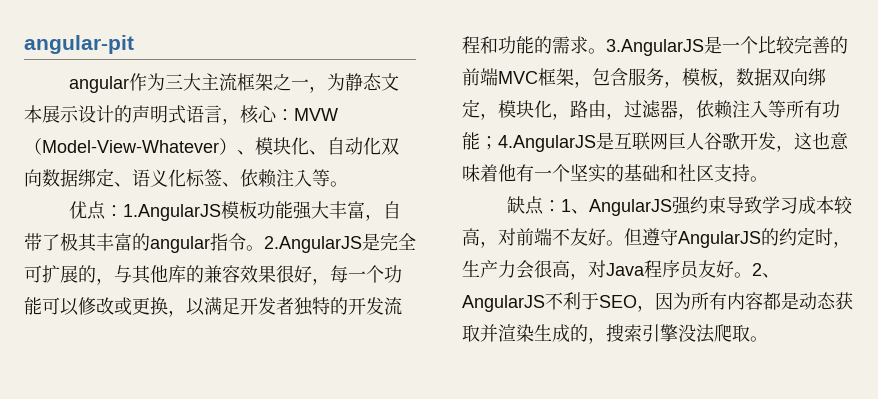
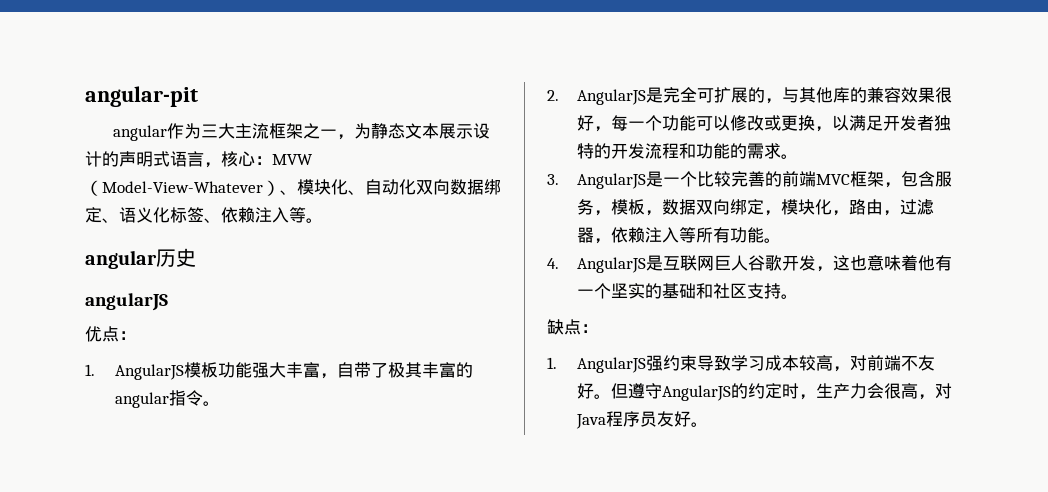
+ angular历史
+ angularJS
- 优点：1.AngularJS模板功能强大丰富，自带了极其丰富的angular指令。2.AngularJS是完全可扩展的，与其他库的兼容效果很好，每一个功能可以修改或更换，以满足开发者独特的开发流程和功能的需求。3.AngularJS是一个比较完善的前端MVC框架，包含服务，模板，数据双向绑定，模块化，路由，过滤器，依赖注入等所有功能；4.AngularJS是互联网巨人谷歌开发，这也意味着他有一个坚实的基础和社区支持。
+ 优点：
+ 1. AngularJS模板功能强大丰富，自带了极其丰富的angular指令。
+ 2. AngularJS是完全可扩展的，与其他库的兼容效果很好，每一个功能可以修改或更换，以满足开发者独特的开发流程和功能的需求。
+ 3. AngularJS是一个比较完善的前端MVC框架，包含服务，模板，数据双向绑定，模块化，路由，过滤器，依赖注入等所有功能。
+ 4. AngularJS是互联网巨人谷歌开发，这也意味着他有一个坚实的基础和社区支持。
- 缺点：1、AngularJS强约束导致学习成本较高，对前端不友好。
+ 缺点：
+ 1. AngularJS强约束导致学习成本较高，对前端不友好。
- 2、AngularJS不利于SEO，因为所有内容都是动态获取并渲染生成的，搜索引擎没法爬取。

